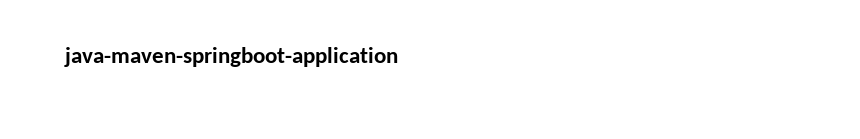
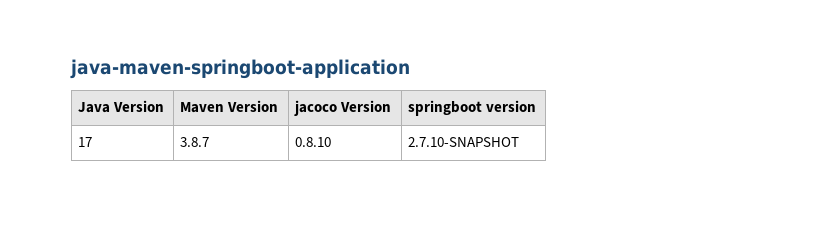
+ Java Version | Maven Version | jacoco Version | springboot version
+ 17 | 3.8.7 | 0.8.10 | 2.7.10-SNAPSHOT

